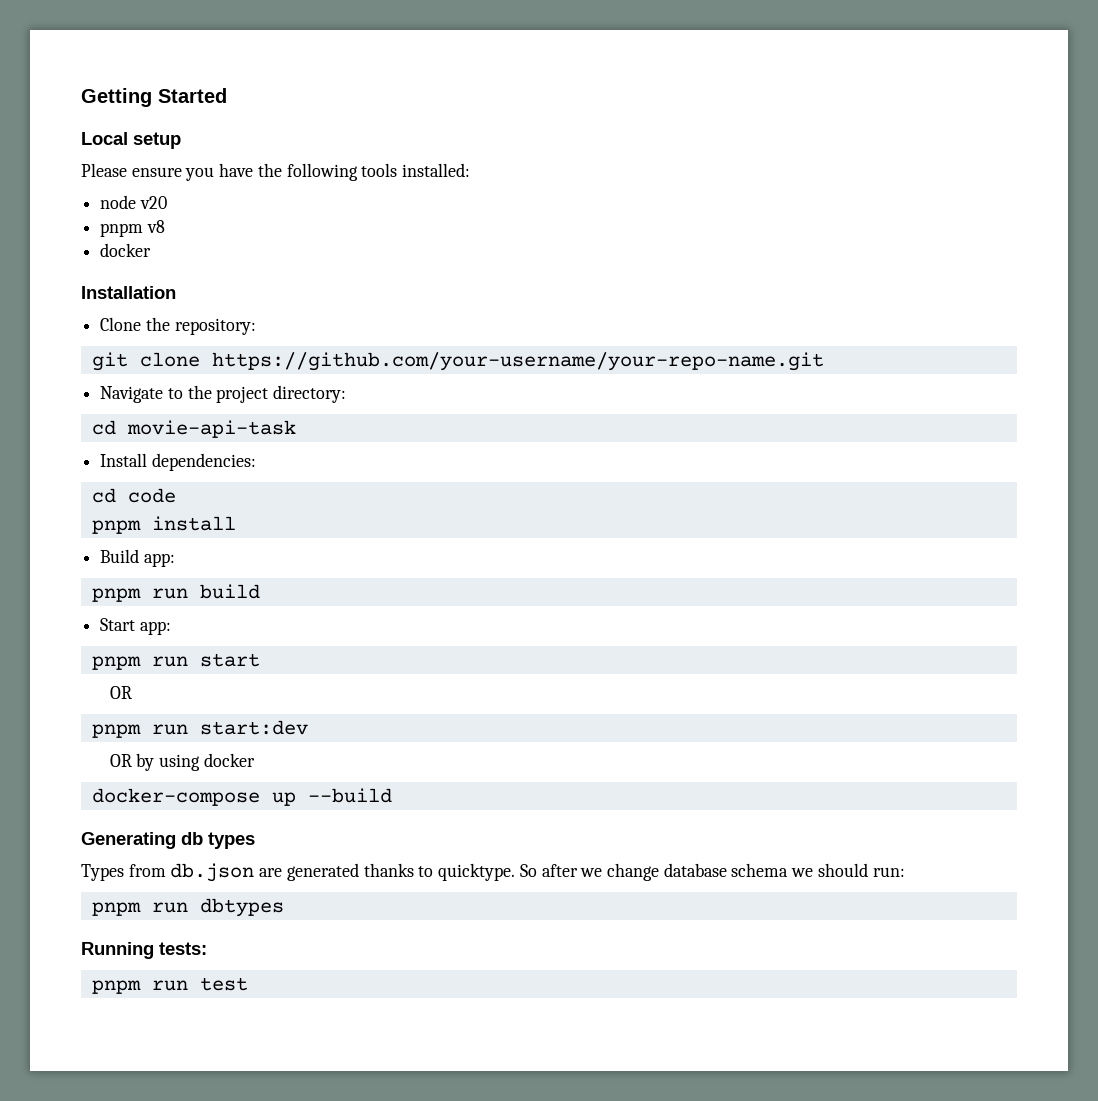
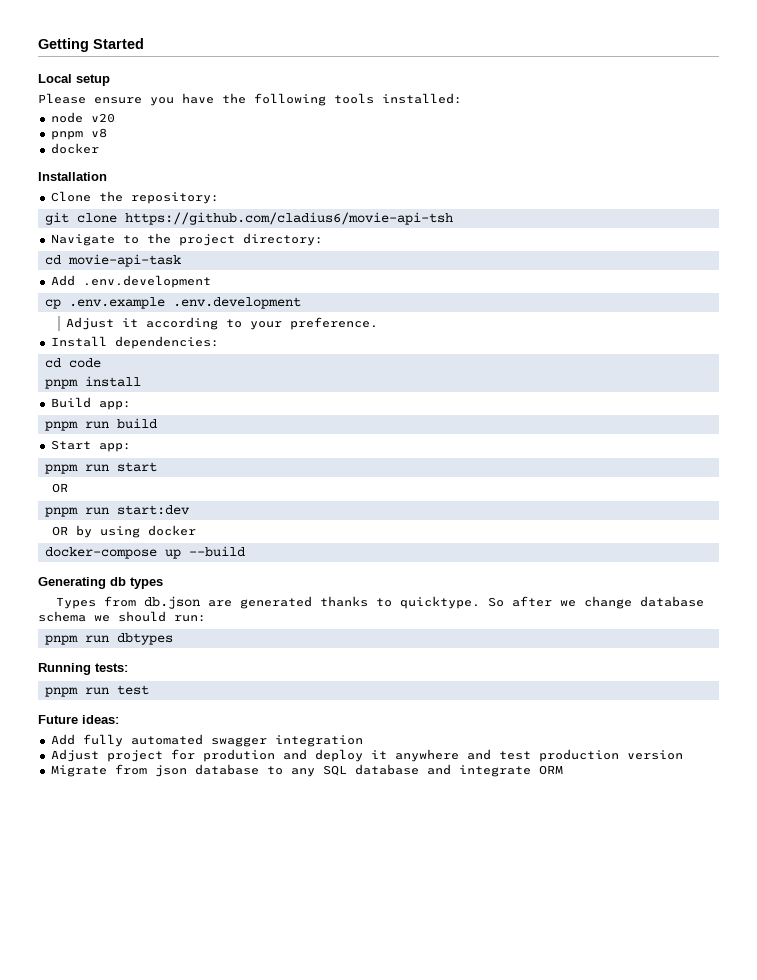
- git clone https://github.com/your-username/your-repo-name.git
+ git clone https://github.com/cladius6/movie-api-tsh
+ Add .env.development
+ cp .env.example .env.development
+ Adjust it according to your preference.
+ Future ideas:
+ Add fully automated swagger integration
+ Adjust project for prodution and deploy it anywhere and test production version
+ Migrate from json database to any SQL database and integrate ORM

